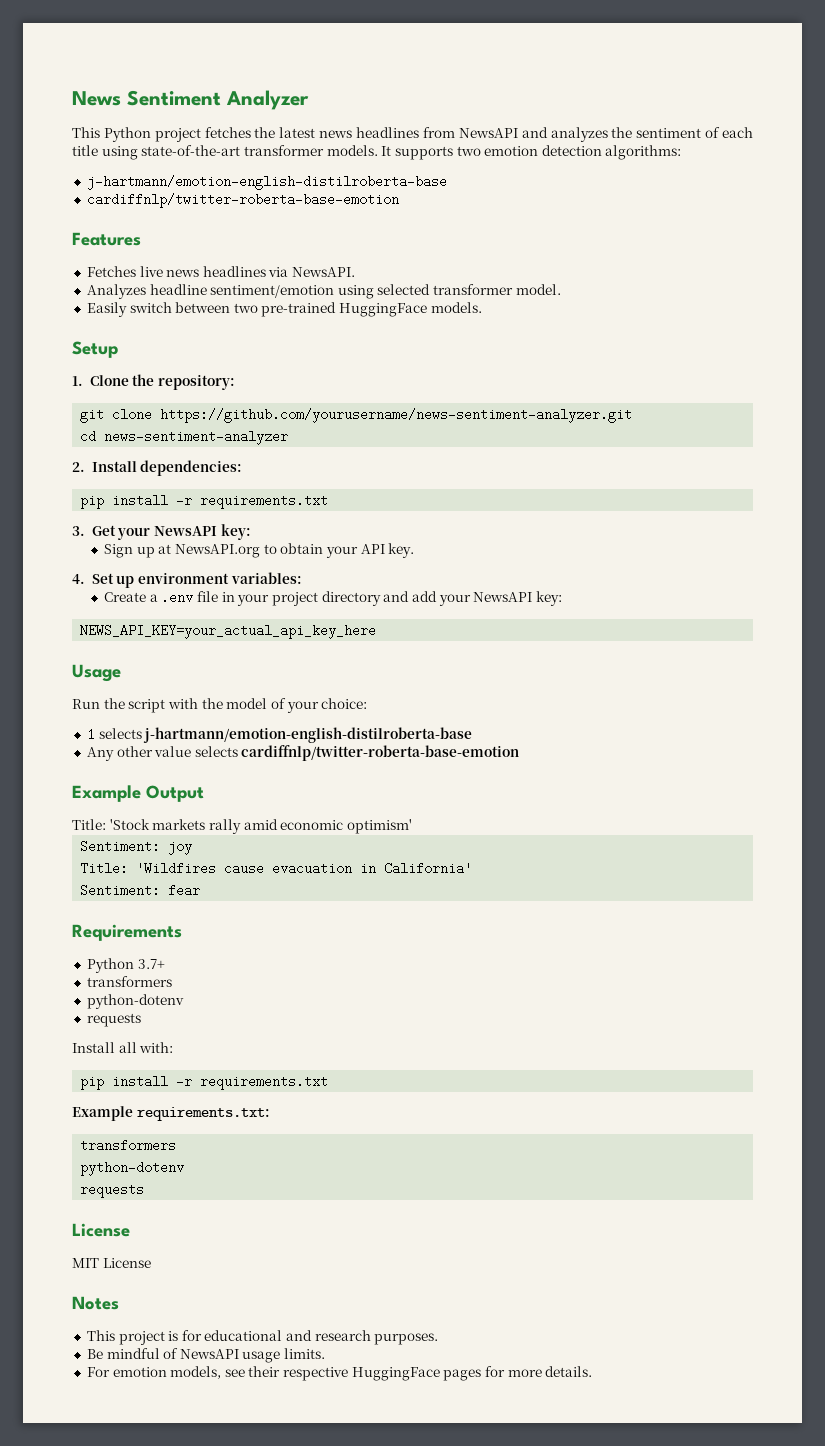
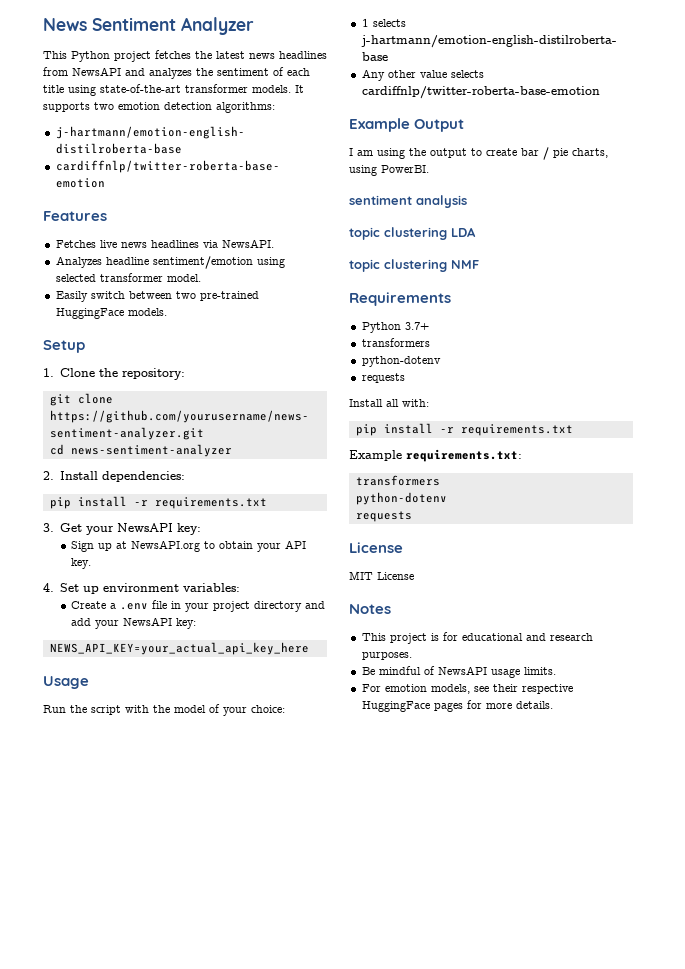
- Title: 'Stock markets rally amid economic optimism'
- Sentiment: joy
- Title: 'Wildfires cause evacuation in California'
- Sentiment: fear
+ I am using the output to create bar / pie charts, using PowerBI.
+ sentiment analysis
+ topic clustering LDA
+ topic clustering NMF

